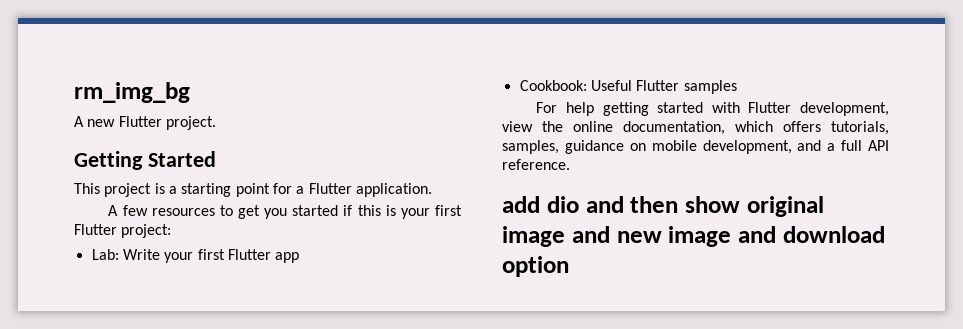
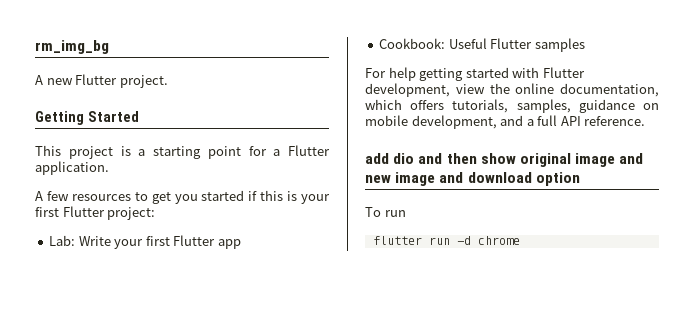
+ To run
+ flutter run -d chrome

